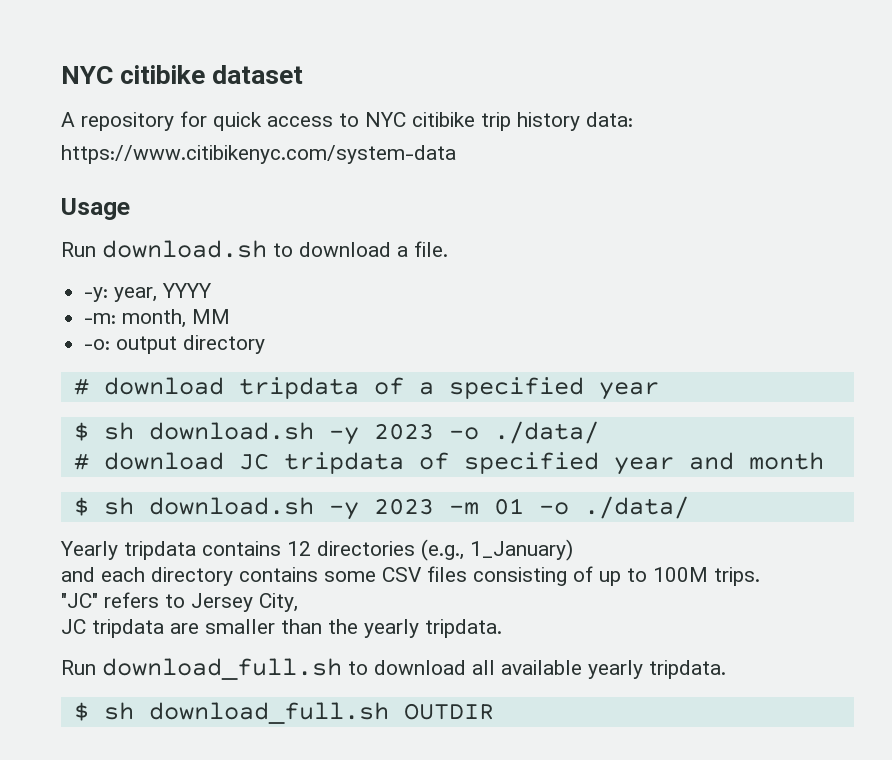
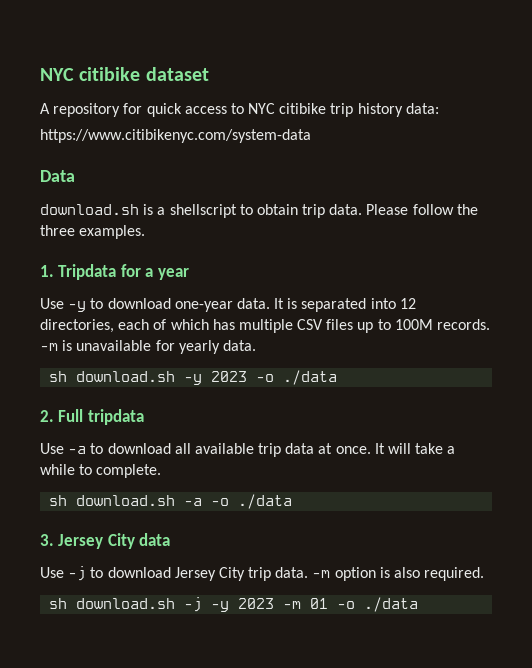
- Usage
- Run download.sh to download a file.
- -y: year, YYYY
- -m: month, MM
- -o: output directory
- # download tripdata of a specified year
- $ sh download.sh -y 2023 -o ./data/
- # download JC tripdata of specified year and month
- $ sh download.sh -y 2023 -m 01 -o ./data/
- Yearly tripdata contains 12 directories (e.g., 1_January)
- and each directory contains some CSV files consisting of up to 100M trips.
- "JC" refers to Jersey City,
- JC tripdata are smaller than the yearly tripdata.
- Run download_full.sh to download all available yearly tripdata.
- $ sh download_full.sh OUTDIR
+ Data
+ download.sh is a shellscript to obtain trip data. Please follow the three examples.
+ 1. Tripdata for a year
+ Use -y to download one-year data. It is separated into 12 directories, each of which has multiple CSV files up to 100M records. -m is unavailable for yearly data.
+ sh download.sh -y 2023 -o ./data
+ 2. Full tripdata
+ Use -a to download all available trip data at once. It will take a while to complete.
+ sh download.sh -a -o ./data
+ 3. Jersey City data
+ Use -j to download Jersey City trip data. -m option is also required.
+ sh download.sh -j -y 2023 -m 01 -o ./data

